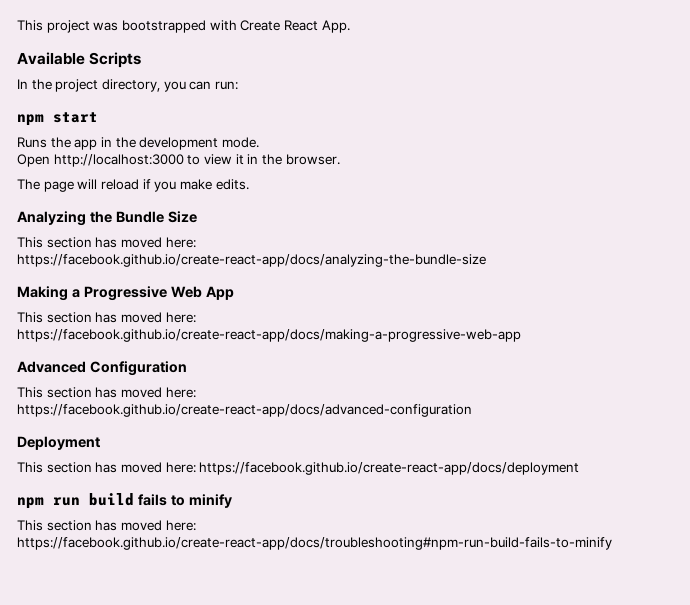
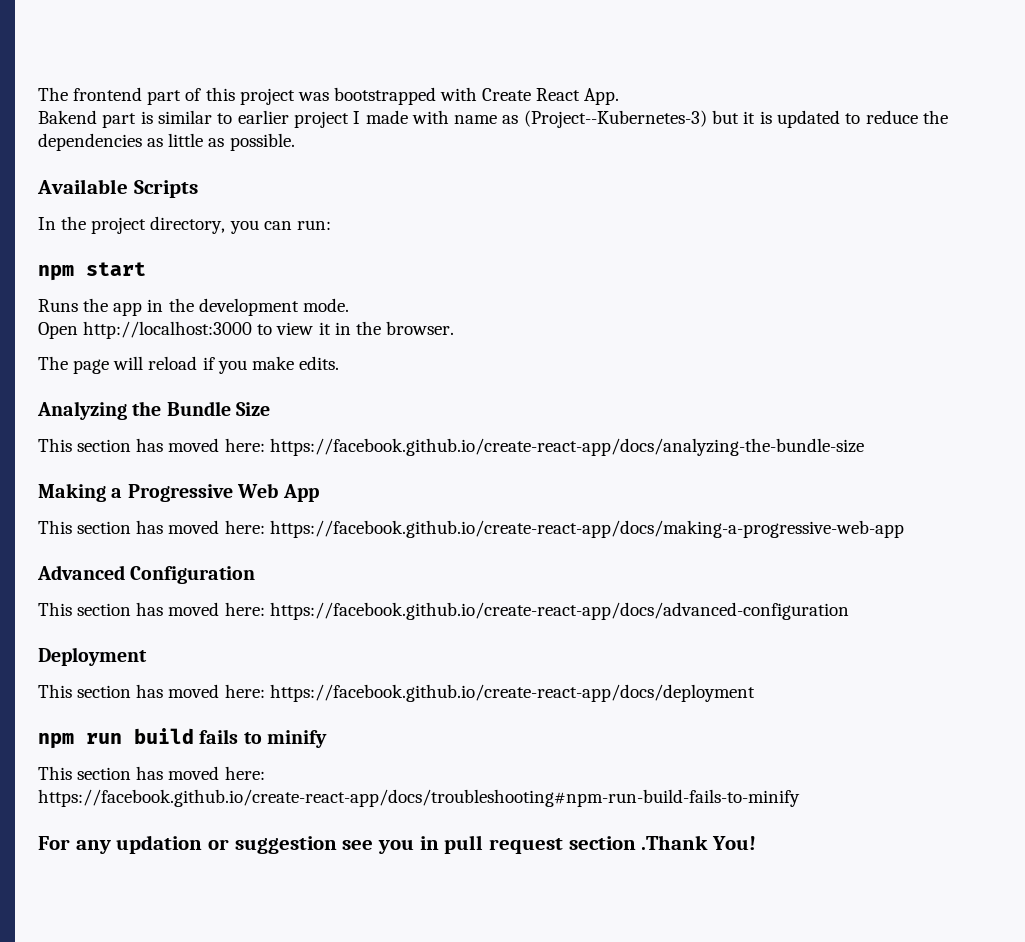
- This project was bootstrapped with Create React App.
+ The frontend part of this project was bootstrapped with Create React App.
+ Bakend part is similar to earlier project I made with name as (Project--Kubernetes-3) but it is updated to reduce the dependencies as little as possible.
+ For any updation or suggestion see you in pull request section .Thank You!

